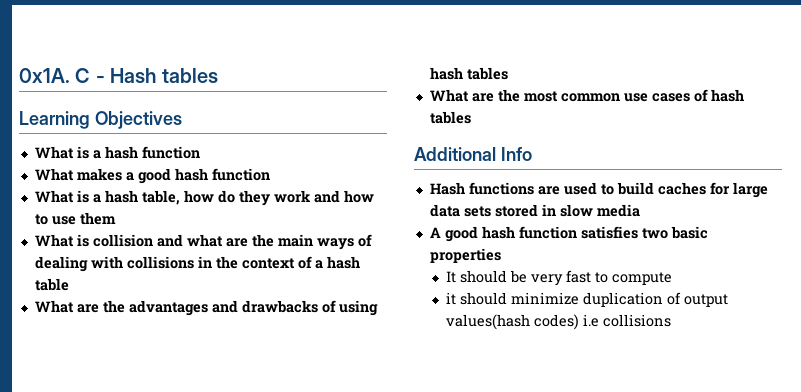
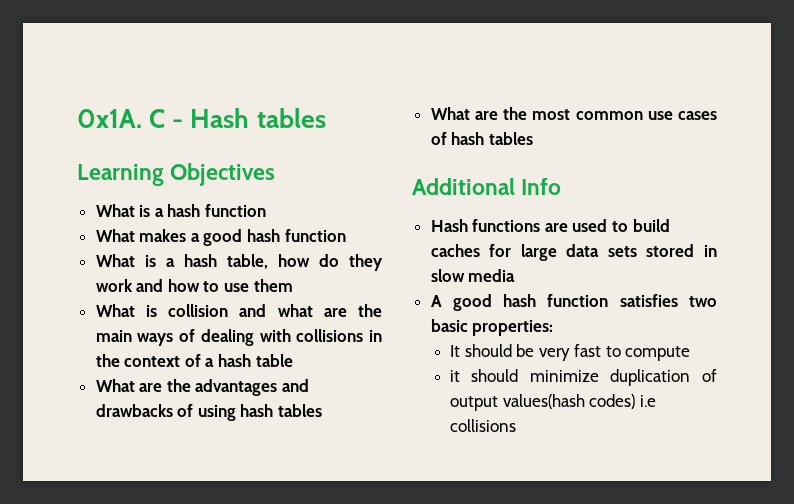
- A good hash function satisfies two basic properties
+ A good hash function satisfies two basic properties:

